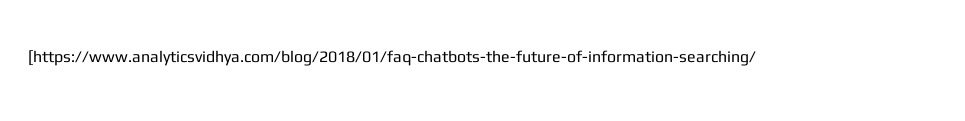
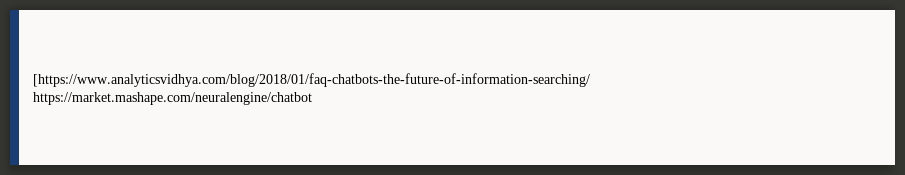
- [https://www.analyticsvidhya.com/blog/2018/01/faq-chatbots-the-future-of-information-searching/
+ [https://www.analyticsvidhya.com/blog/2018/01/faq-chatbots-the-future-of-information-searching/ https://market.mashape.com/neuralengine/chatbot

